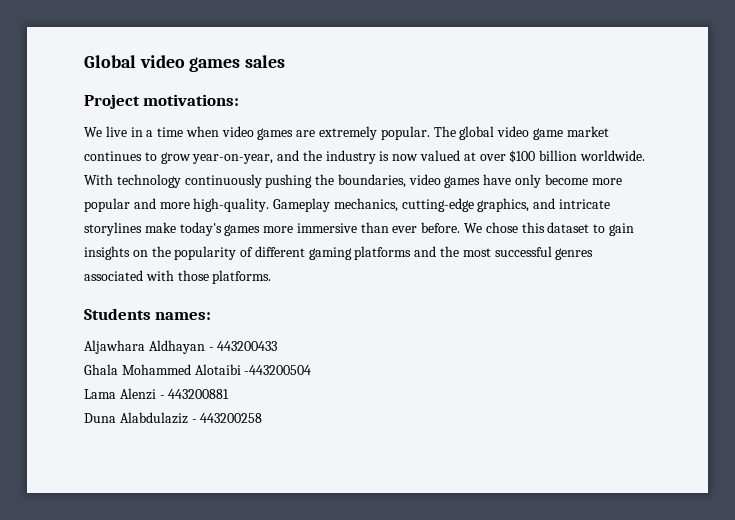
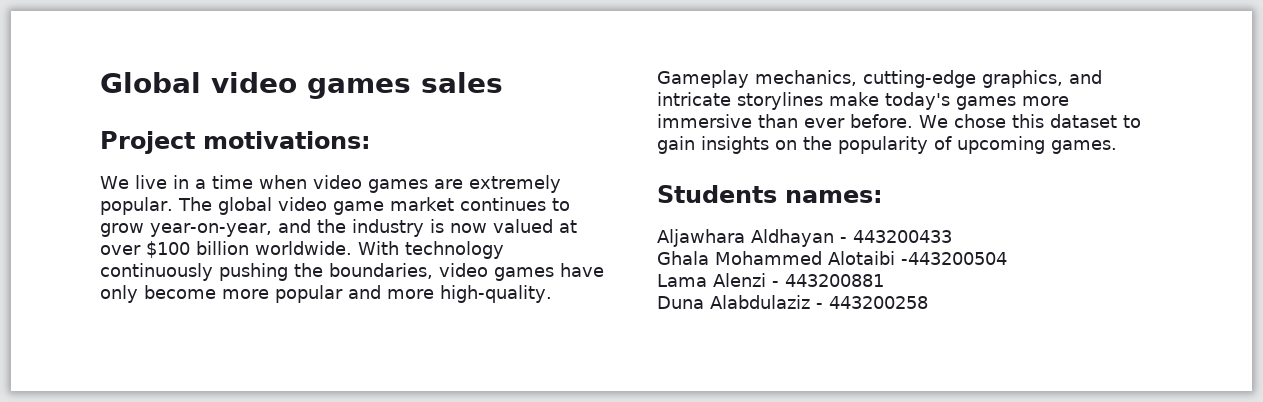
- We chose this dataset to gain insights on the popularity of different gaming platforms and the most successful genres associated with those platforms.
+ We chose this dataset to gain insights on the popularity of upcoming games.

